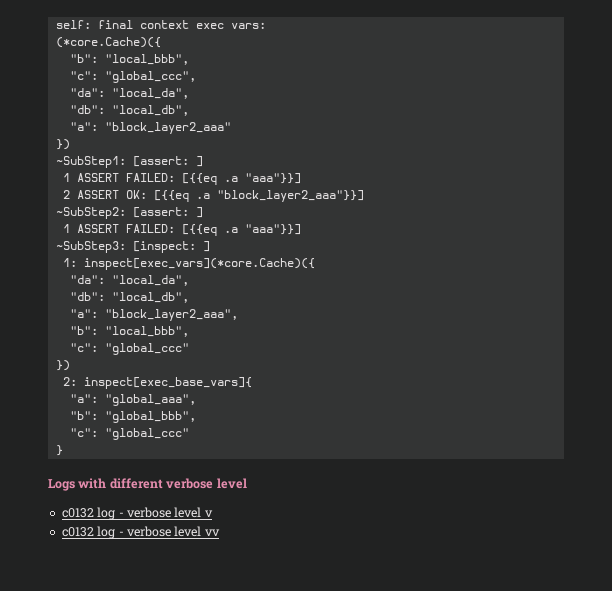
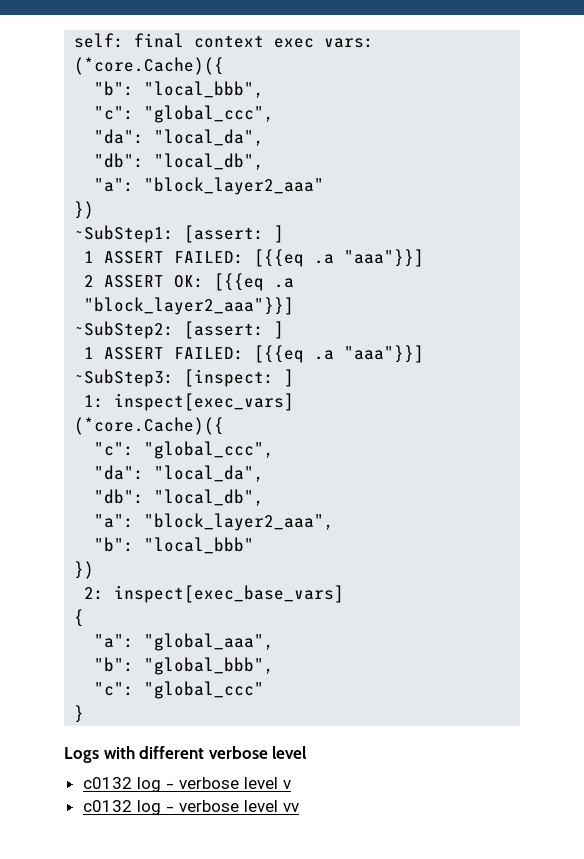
- 1: inspect[exec_vars](*core.Cache)({
+ 1: inspect[exec_vars]
+ (*core.Cache)({
+ "c": "global_ccc",
  "a": "block_layer2_aaa",
- "b": "local_bbb",
- "c": "global_ccc"
+ "b": "local_bbb"
- 2: inspect[exec_base_vars]{
+ 2: inspect[exec_base_vars]
+ {

